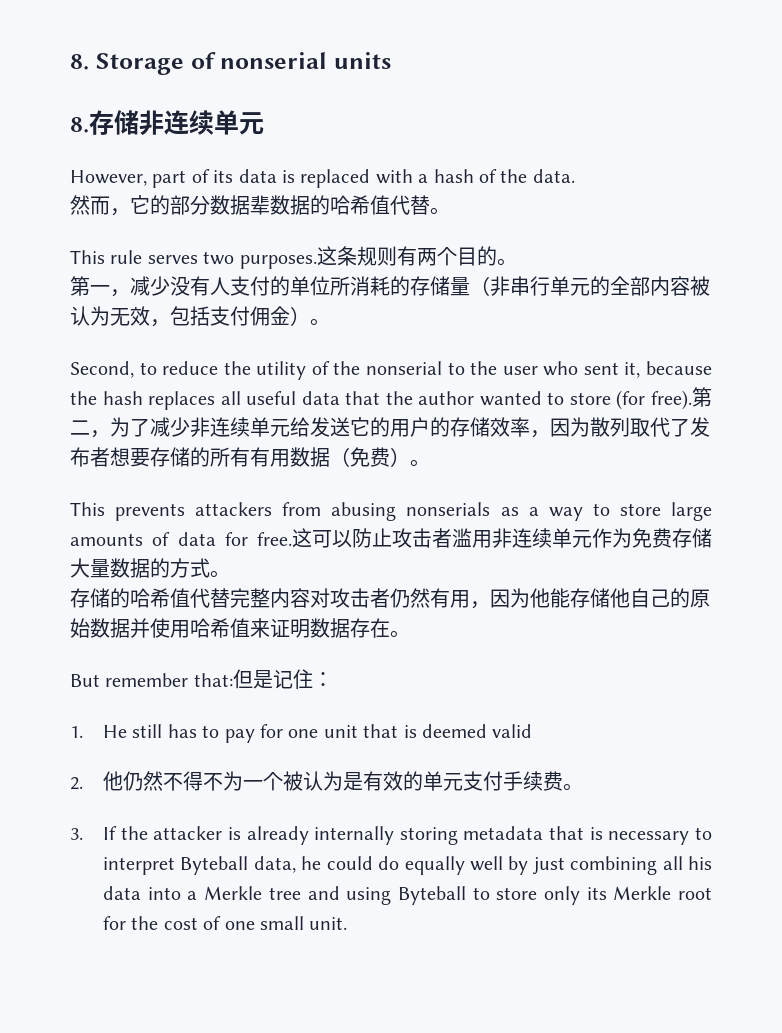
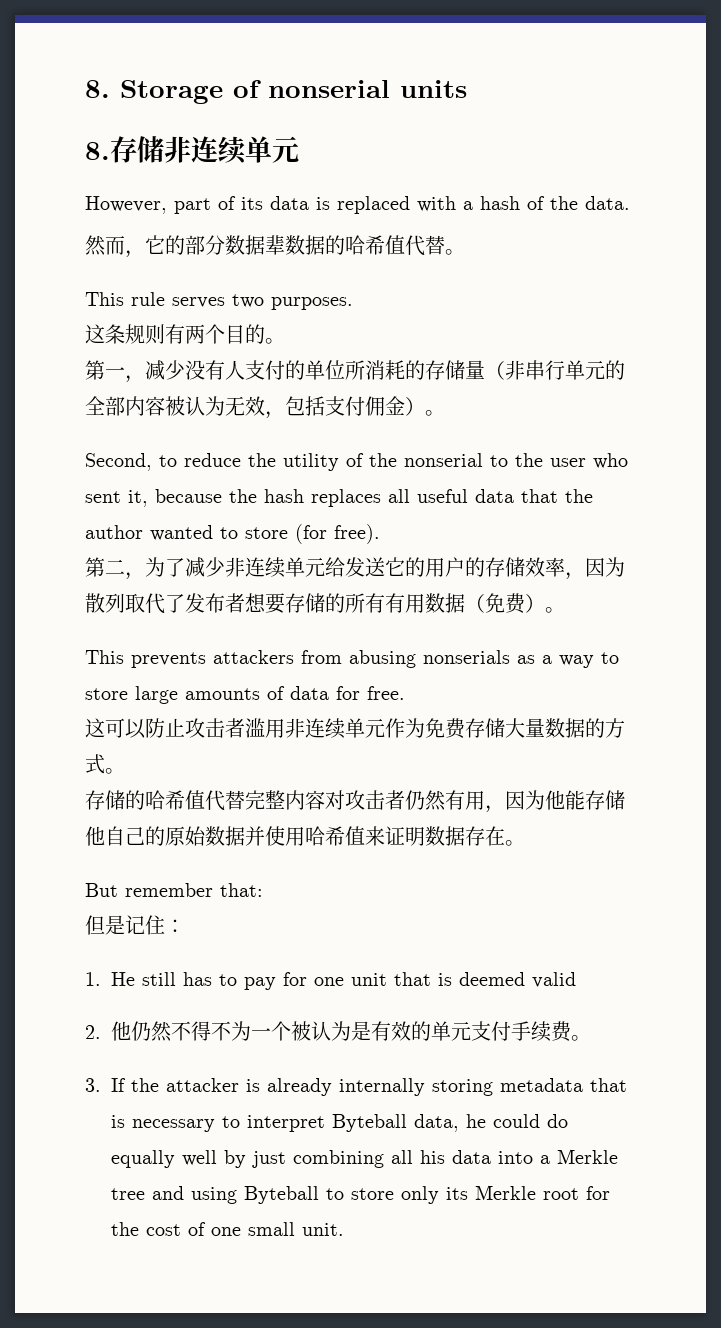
- This rule serves two purposes.这条规则有两个目的。
+ This rule serves two purposes.
+ 这条规则有两个目的。
- Second, to reduce the utility of the nonserial to the user who sent it, because the hash replaces all useful data that the author wanted to store (for free).第二，为了减少非连续单元给发送它的用户的存储效率，因为散列取代了发布者想要存储的所有有用数据（免费）。
+ Second, to reduce the utility of the nonserial to the user who sent it, because the hash replaces all useful data that the author wanted to store (for free).
+ 第二，为了减少非连续单元给发送它的用户的存储效率，因为散列取代了发布者想要存储的所有有用数据（免费）。
- This prevents attackers from abusing nonserials as a way to store large amounts of data for free.这可以防止攻击者滥用非连续单元作为免费存储大量数据的方式。
+ This prevents attackers from abusing nonserials as a way to store large amounts of data for free.
+ 这可以防止攻击者滥用非连续单元作为免费存储大量数据的方式。
- But remember that:但是记住：
+ But remember that:
+ 但是记住：

